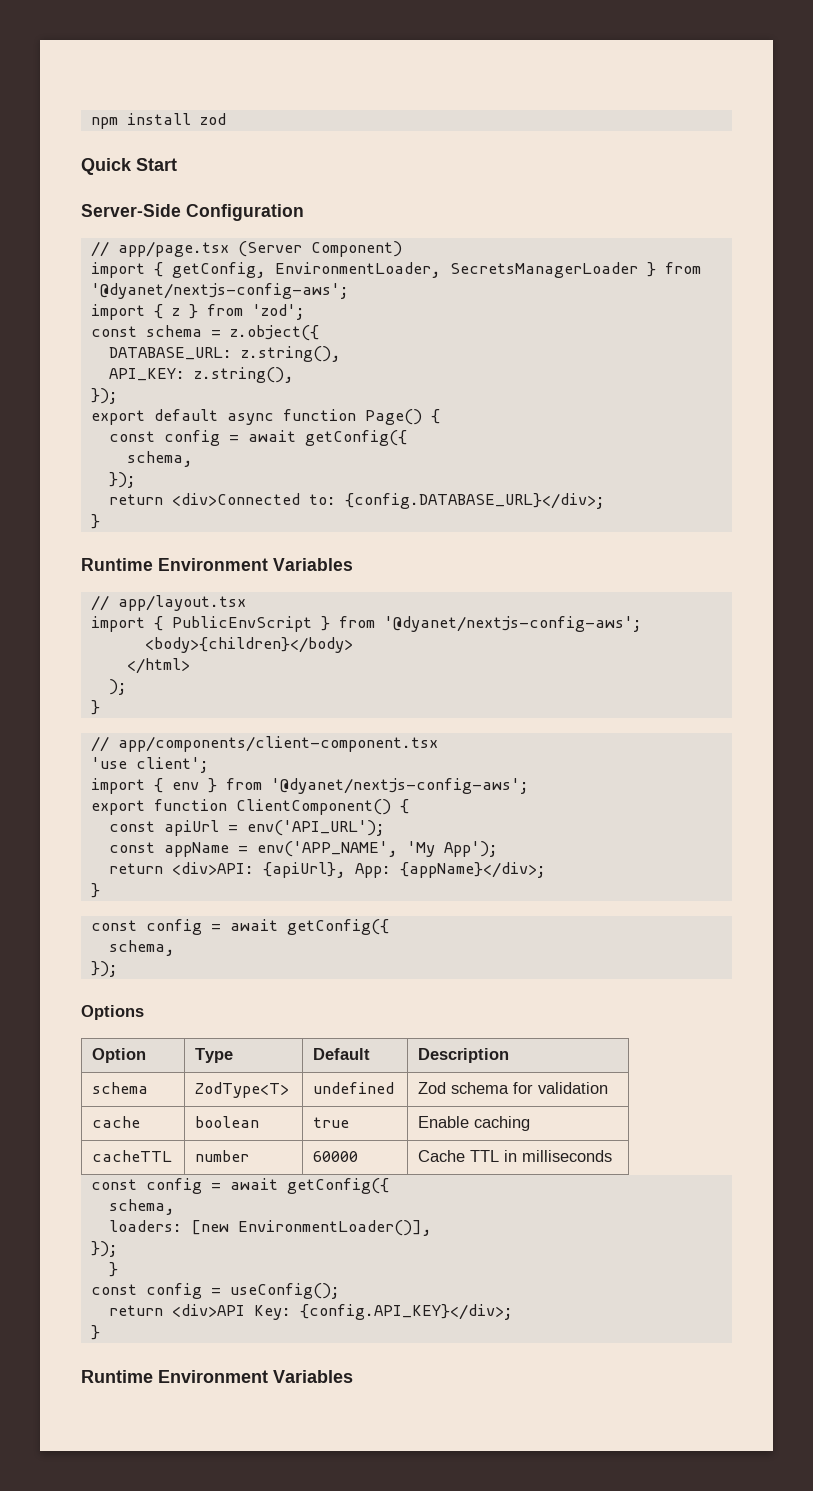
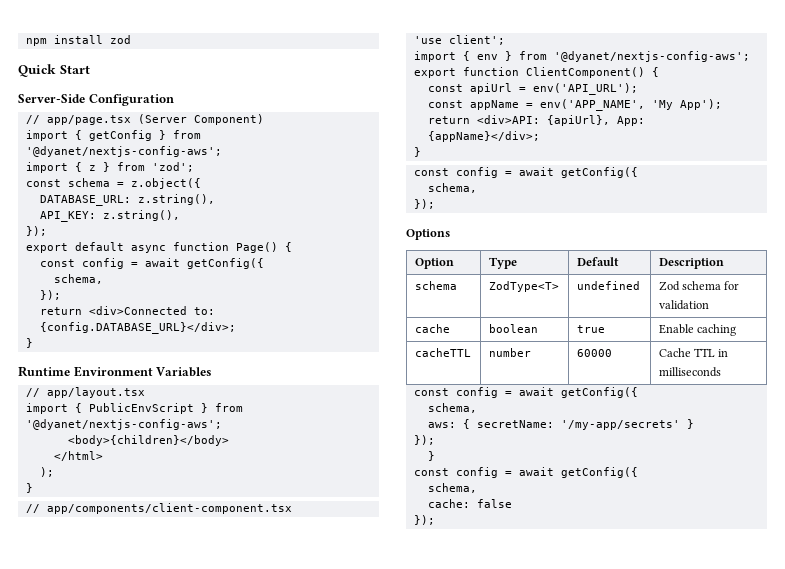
- import { getConfig, EnvironmentLoader, SecretsManagerLoader } from '@dyanet/nextjs-config-aws';
+ import { getConfig } from '@dyanet/nextjs-config-aws';
- loaders: [new EnvironmentLoader()],
+ aws: { secretName: '/my-app/secrets' }
  });
  }
- const config = useConfig();
- return <div>API Key: {config.API_KEY}</div>;
- }
- Runtime Environment Variables
+ const config = await getConfig({
+ schema,
+ cache: false
+ });

